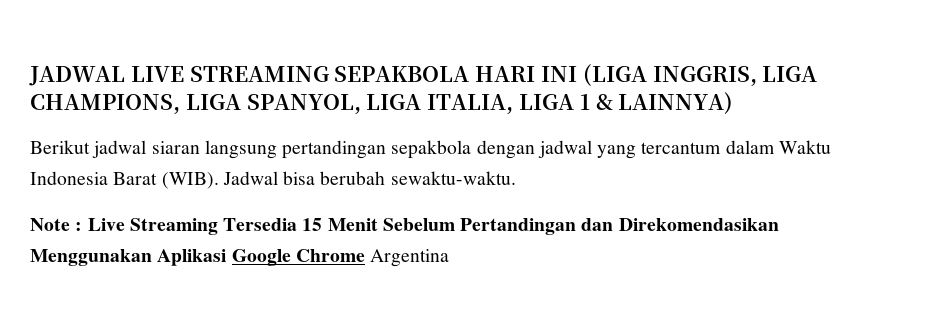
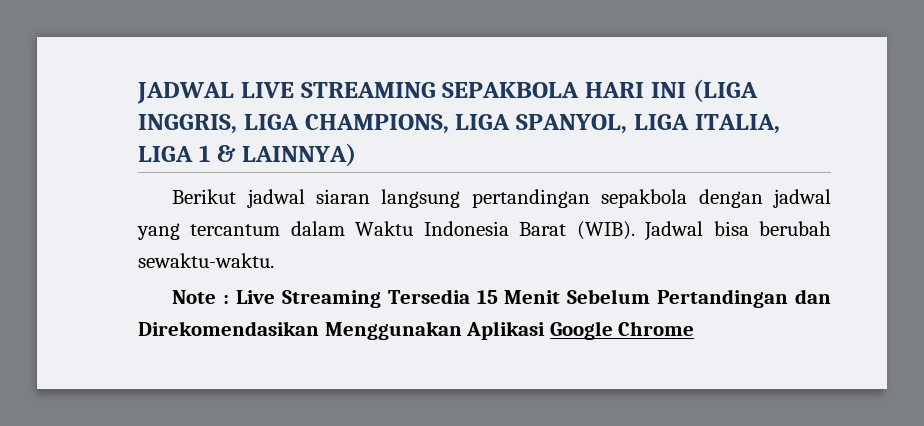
- Note : Live Streaming Tersedia 15 Menit Sebelum Pertandingan dan Direkomendasikan Menggunakan Aplikasi Google Chrome Argentina
+ Note : Live Streaming Tersedia 15 Menit Sebelum Pertandingan dan Direkomendasikan Menggunakan Aplikasi Google Chrome

